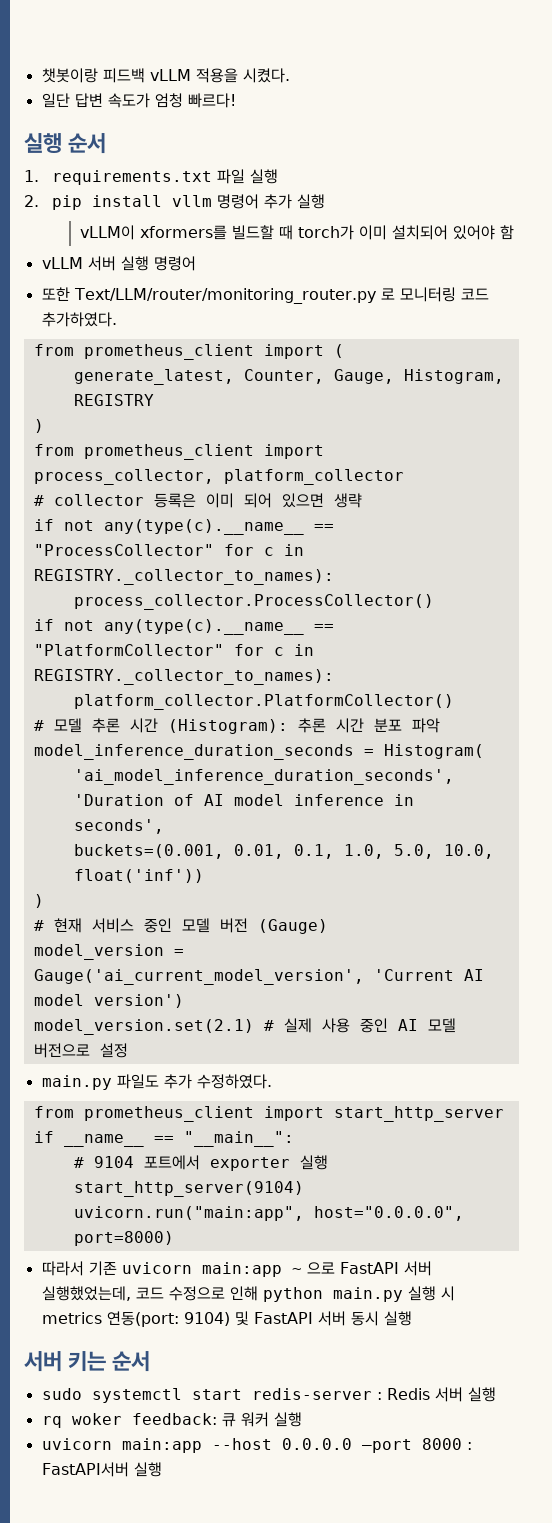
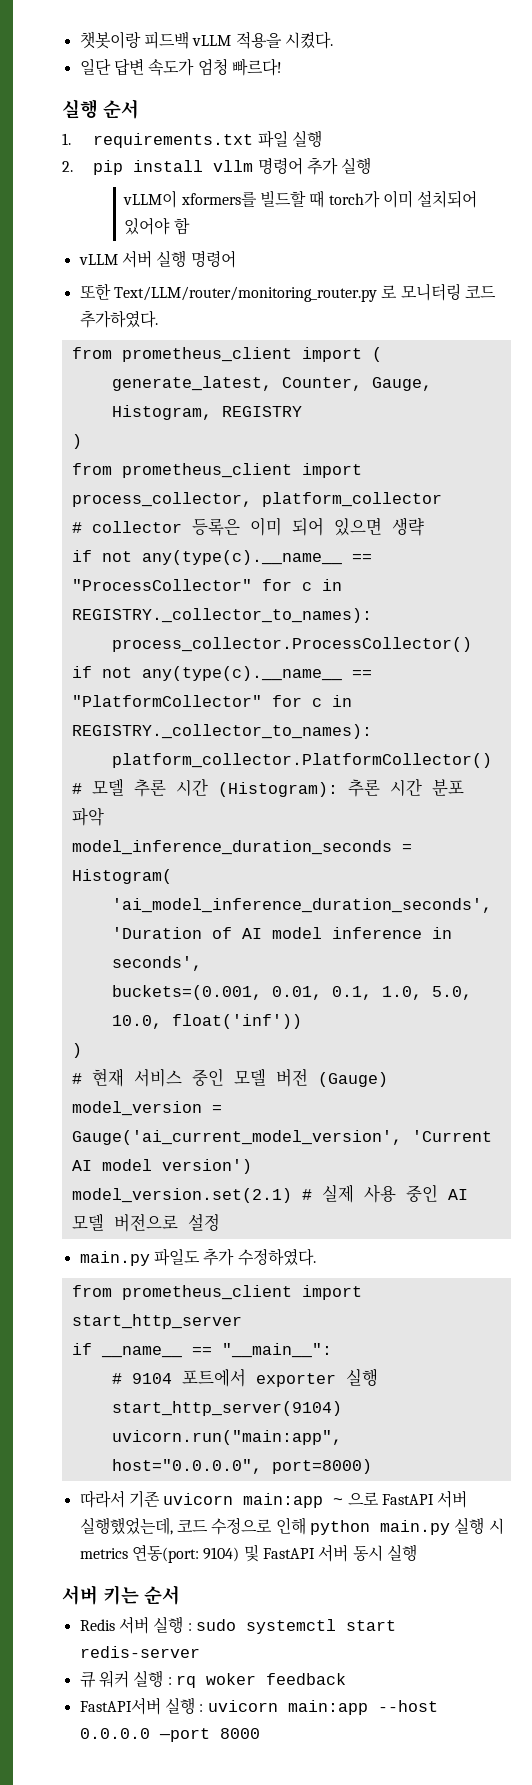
- sudo systemctl start redis-server : Redis 서버 실행
- rq woker feedback: 큐 워커 실행
- uvicorn main:app --host 0.0.0.0 —port 8000 : FastAPI서버 실행
+ Redis 서버 실행 : sudo systemctl start redis-server
+ 큐 워커 실행 : rq woker feedback
+ FastAPI서버 실행 : uvicorn main:app --host 0.0.0.0 —port 8000

